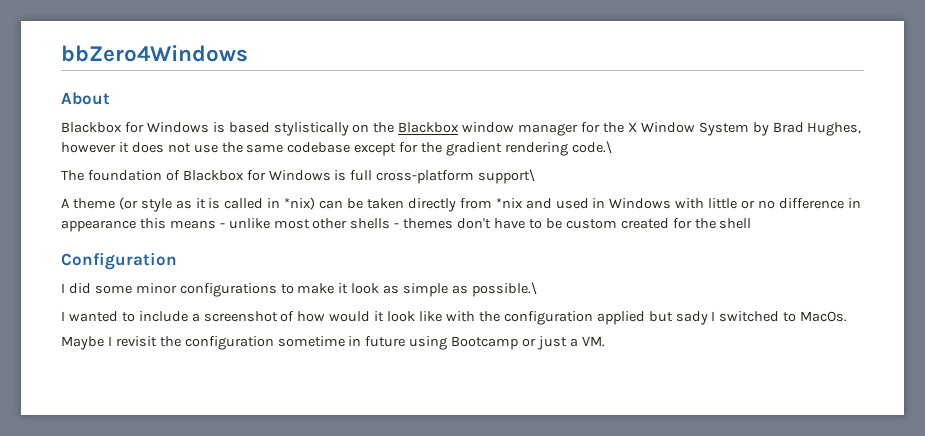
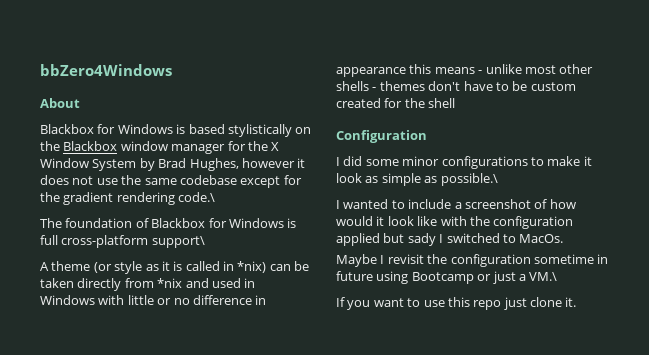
- Maybe I revisit the configuration sometime in future using Bootcamp or just a VM.
+ Maybe I revisit the configuration sometime in future using Bootcamp or just a VM.\
+ If you want to use this repo just clone it.

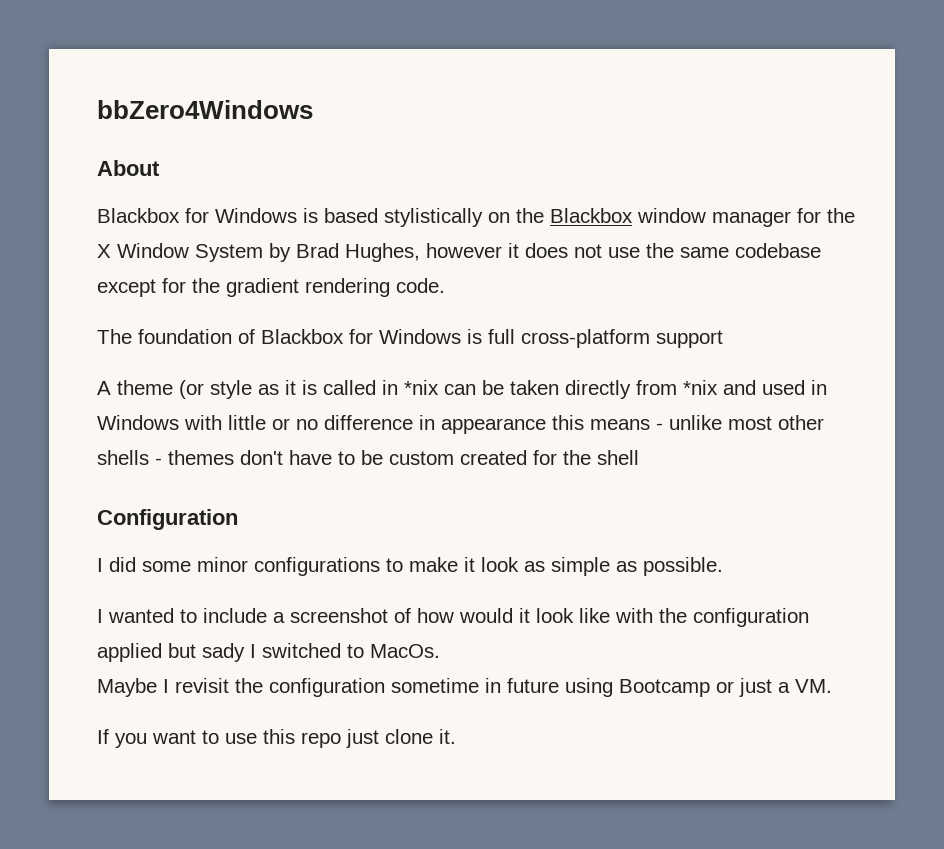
- Blackbox for Windows is based stylistically on the Blackbox window manager for the X Window System by Brad Hughes, however it does not use the same codebase except for the gradient rendering code.\
+ Blackbox for Windows is based stylistically on the Blackbox window manager for the X Window System by Brad Hughes, however it does not use the same codebase except for the gradient rendering code.
- The foundation of Blackbox for Windows is full cross-platform support\
+ The foundation of Blackbox for Windows is full cross-platform support
- A theme (or style as it is called in *nix) can be taken directly from *nix and used in Windows with little or no difference in appearance this means - unlike most other shells - themes don't have to be custom created for the shell
+ A theme (or style as it is called in *nix can be taken directly from *nix and used in Windows with little or no difference in appearance this means - unlike most other shells - themes don't have to be custom created for the shell
- I did some minor configurations to make it look as simple as possible.\
+ I did some minor configurations to make it look as simple as possible.
- Maybe I revisit the configuration sometime in future using Bootcamp or just a VM.\
+ Maybe I revisit the configuration sometime in future using Bootcamp or just a VM.

